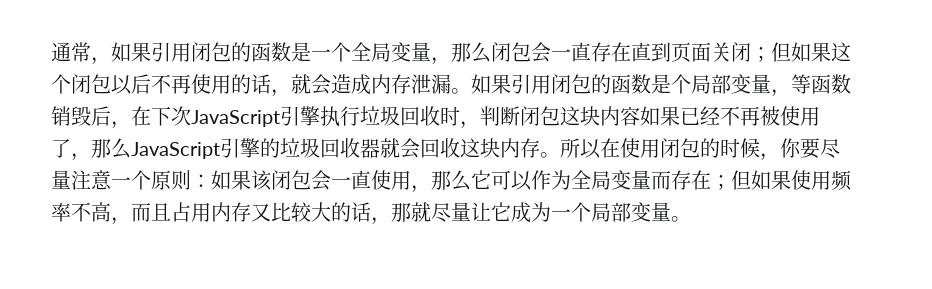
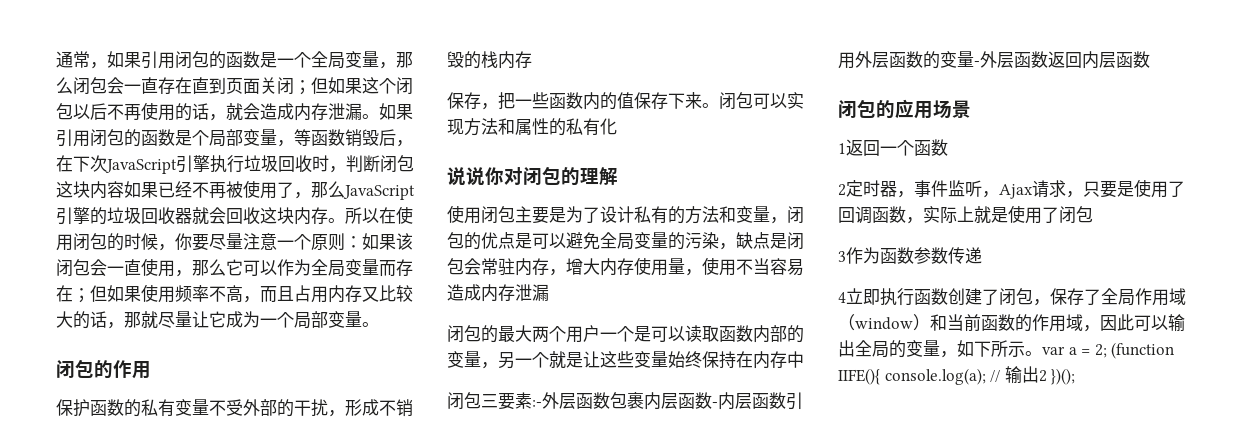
+ 闭包的作用
+ 保护函数的私有变量不受外部的干扰，形成不销毁的栈内存
+ 保存，把一些函数内的值保存下来。闭包可以实现方法和属性的私有化
+ 说说你对闭包的理解
+ 使用闭包主要是为了设计私有的方法和变量，闭包的优点是可以避免全局变量的污染，缺点是闭包会常驻内存，增大内存使用量，使用不当容易造成内存泄漏
+ 闭包的最大两个用户一个是可以读取函数内部的变量，另一个就是让这些变量始终保持在内存中
+ 闭包三要素:-外层函数包裹内层函数-内层函数引用外层函数的变量-外层函数返回内层函数
+ 闭包的应用场景
+ 1返回一个函数
+ 2定时器，事件监听，Ajax请求，只要是使用了回调函数，实际上就是使用了闭包
+ 3作为函数参数传递
+ 4立即执行函数创建了闭包，保存了全局作用域（window）和当前函数的作用域，因此可以输出全局的变量，如下所示。var a = 2; (function IIFE(){ console.log(a); // 输出2 })();

